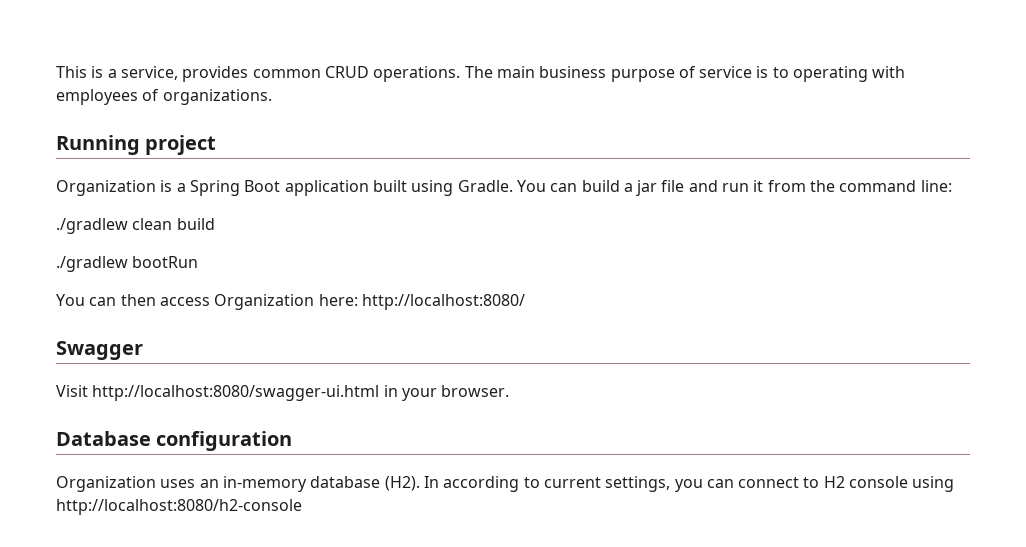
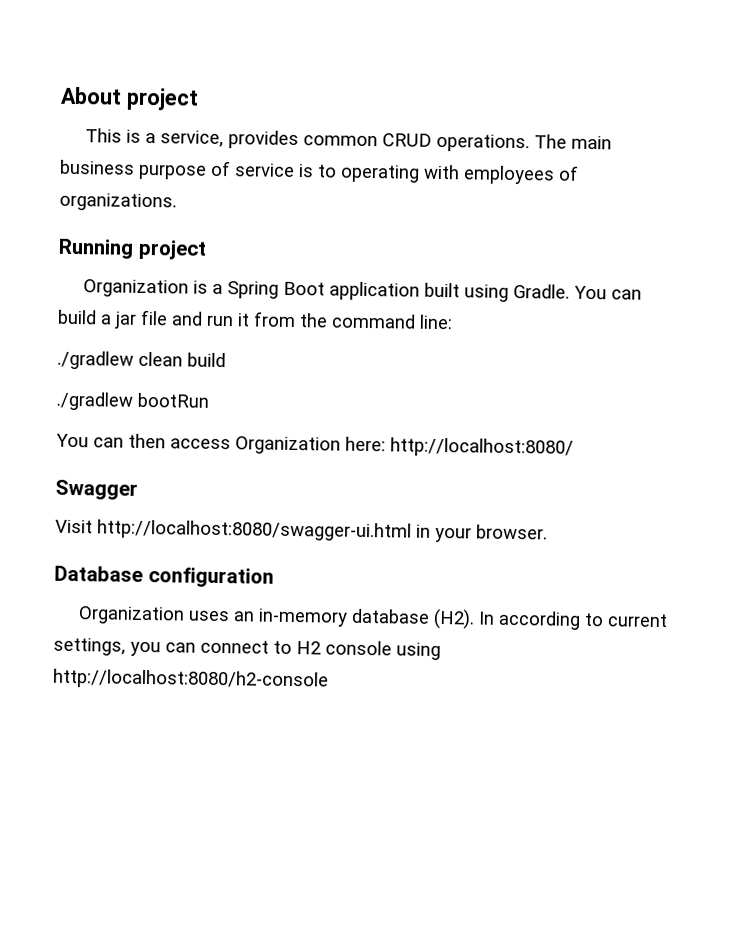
+ About project

